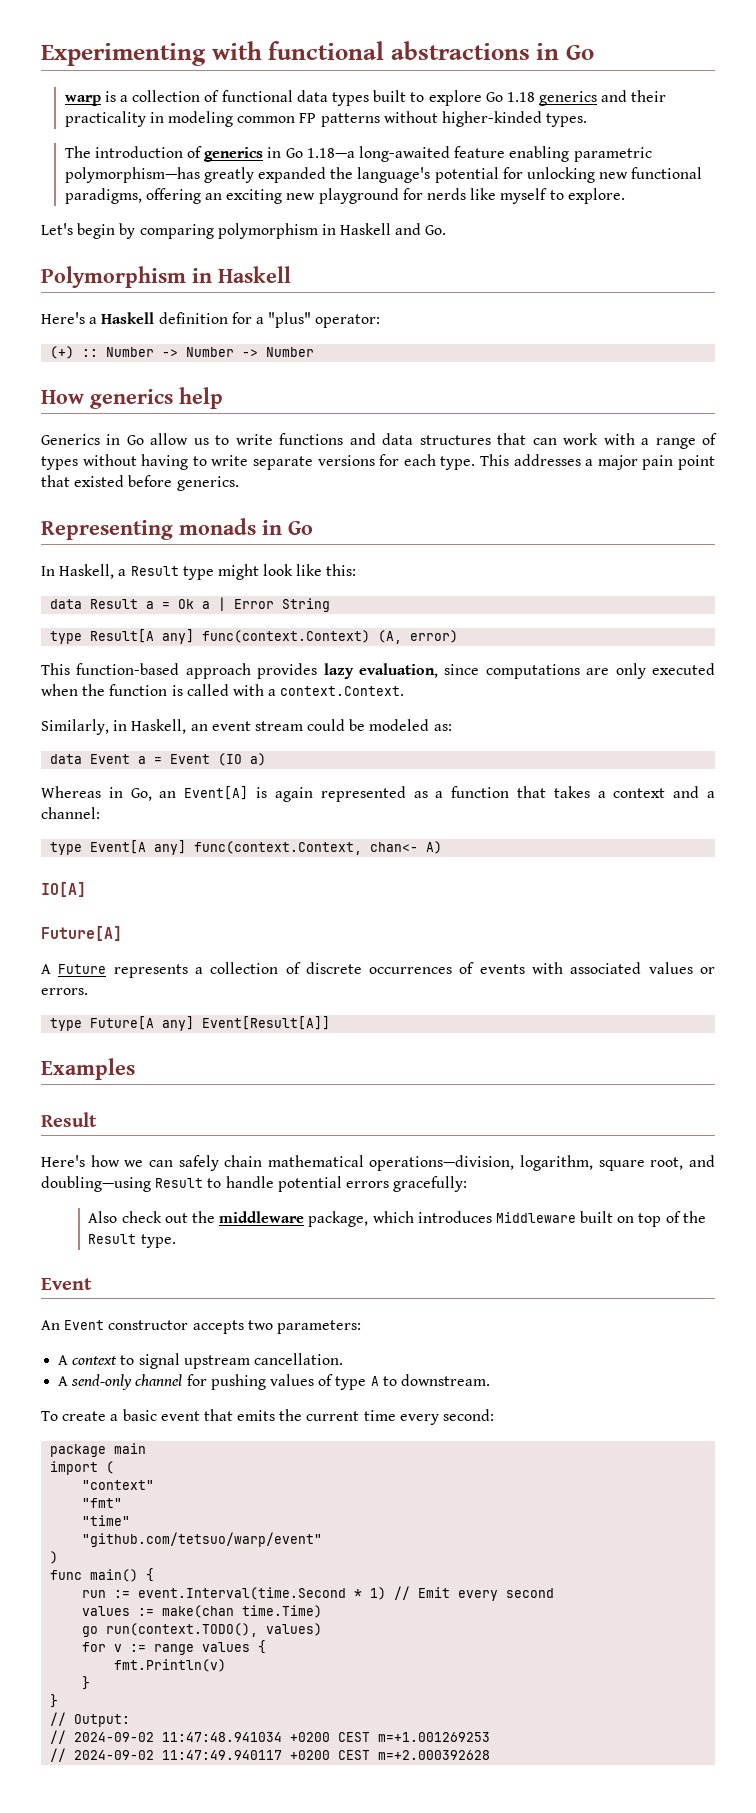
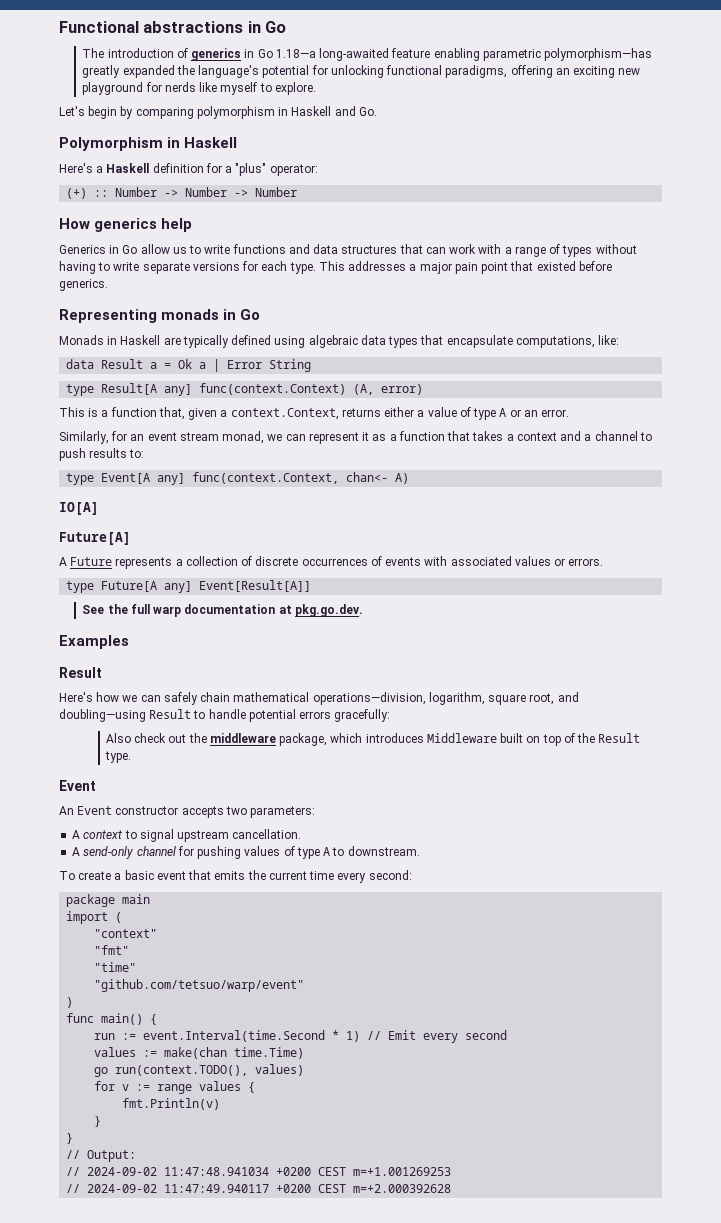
- Experimenting with functional abstractions in Go
+ Functional abstractions in Go
- warp is a collection of functional data types built to explore Go 1.18 generics and their practicality in modeling common FP patterns without higher-kinded types.
- The introduction of generics in Go 1.18—a long-awaited feature enabling parametric polymorphism—has greatly expanded the language's potential for unlocking new functional paradigms, offering an exciting new playground for nerds like myself to explore.
+ The introduction of generics in Go 1.18—a long-awaited feature enabling parametric polymorphism—has greatly expanded the language's potential for unlocking functional paradigms, offering an exciting new playground for nerds like myself to explore.
- In Haskell, a Result type might look like this:
+ Monads in Haskell are typically defined using algebraic data types that encapsulate computations, like:
- This function-based approach provides lazy evaluation, since computations are only executed when the function is called with a context.Context.
+ This is a function that, given a context.Context, returns either a value of type A or an error.
- Similarly, in Haskell, an event stream could be modeled as:
- data Event a = Event (IO a)
- Whereas in Go, an Event[A] is again represented as a function that takes a context and a channel:
+ Similarly, for an event stream monad, we can represent it as a function that takes a context and a channel to push results to:
+ See the full warp documentation at pkg.go.dev.

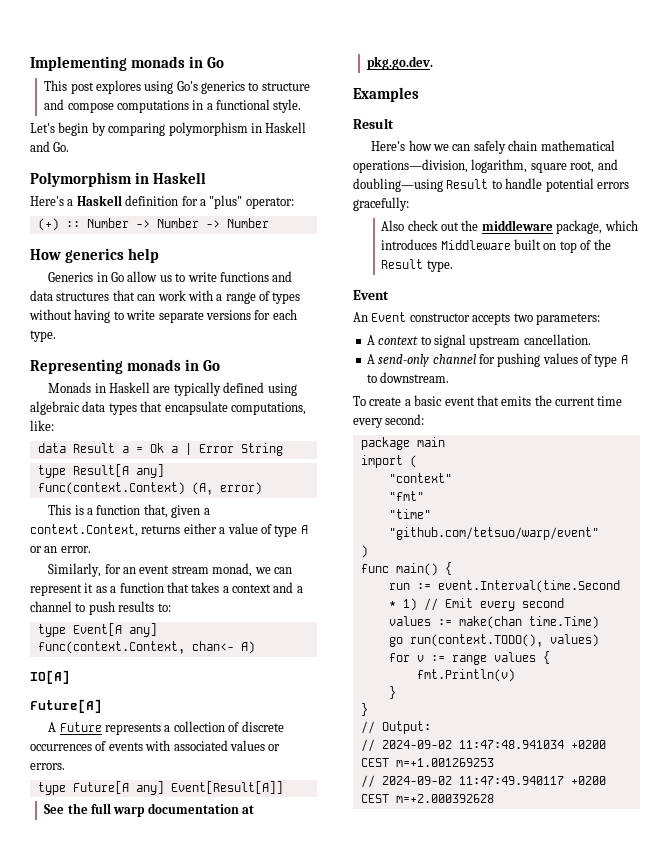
- Functional abstractions in Go
- The introduction of generics in Go 1.18—a long-awaited feature enabling parametric polymorphism—has greatly expanded the language's potential for unlocking functional paradigms, offering an exciting new playground for nerds like myself to explore.
+ Implementing monads in Go
+ This post explores using Go's generics to structure and compose computations in a functional style.
- This addresses a major pain point that existed before generics.

